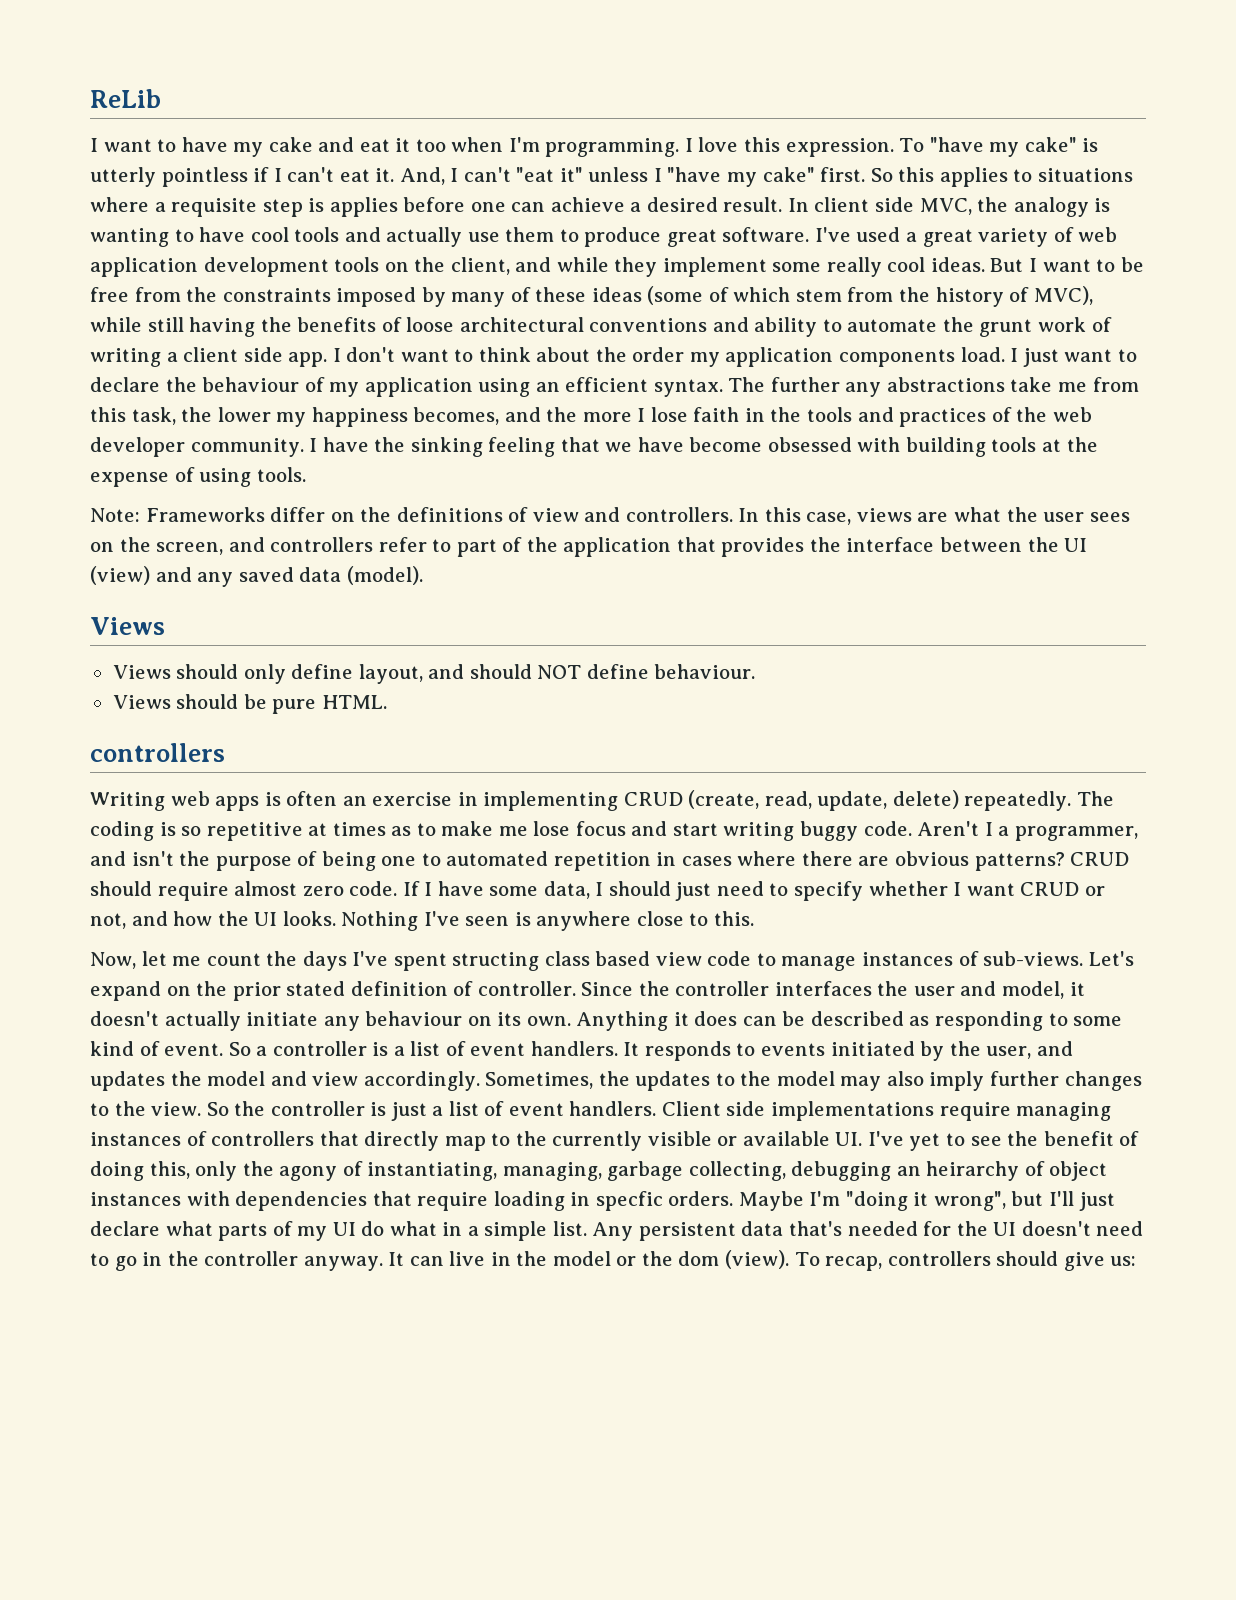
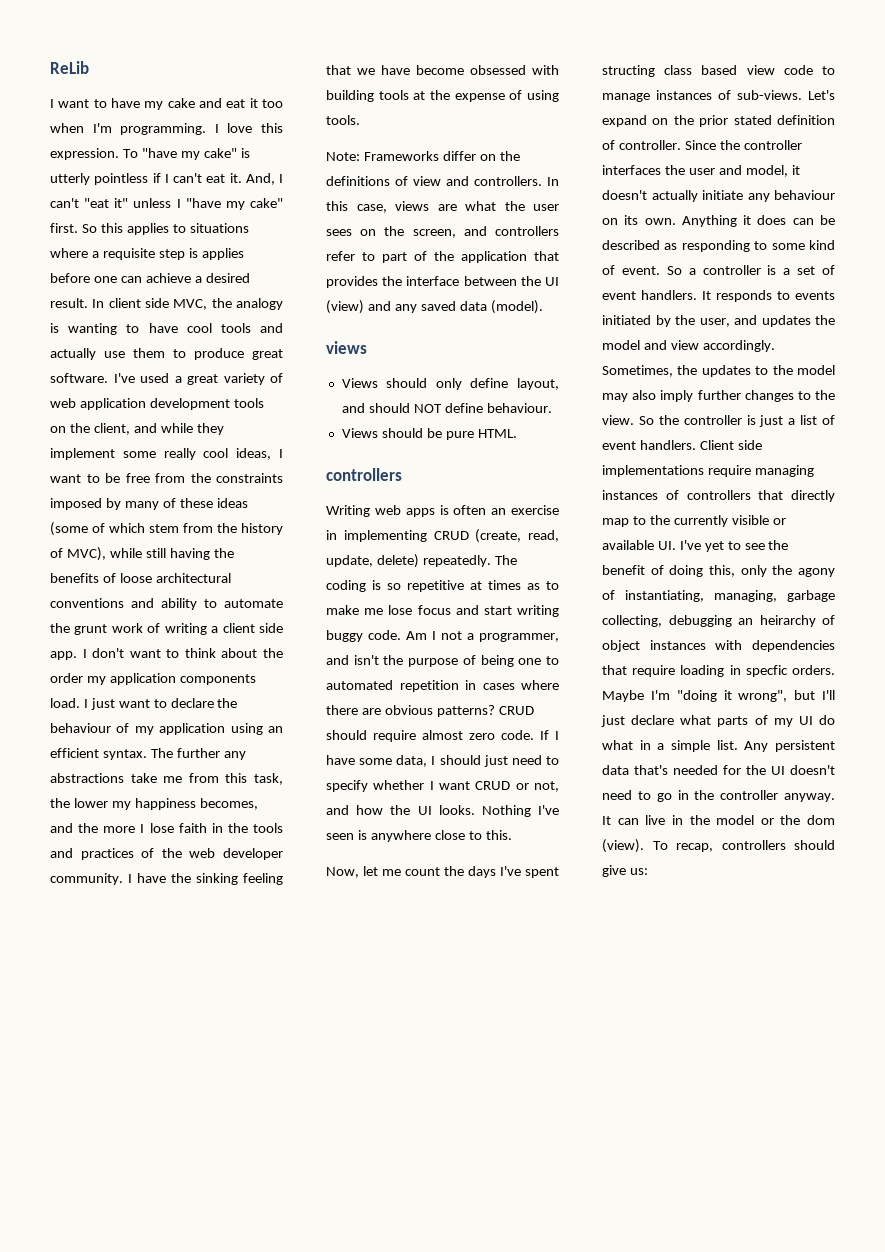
- I've used a great variety of web application development tools on the client, and while they implement some really cool ideas. But I want to be free from the constraints imposed by many of these ideas (some of which stem from the history of MVC), while still having the benefits of loose architectural conventions and ability to automate the grunt work of writing a client side app.
+ I've used a great variety of web application development tools on the client, and while they implement some really cool ideas, I want to be free from the constraints imposed by many of these ideas (some of which stem from the history of MVC), while still having the benefits of loose architectural conventions and ability to automate the grunt work of writing a client side app.
  In this case, views are what the user sees on the screen, and controllers refer to part of the application that provides the interface between the UI (view) and any saved data (model).
- Views
+ views
- Aren't I a programmer, and isn't the purpose of being one to automated repetition in cases where there are obvious patterns?
+ Am I not a programmer, and isn't the purpose of being one to automated repetition in cases where there are obvious patterns?
- So a controller is a list of event handlers.
+ So a controller is a set of event handlers.

